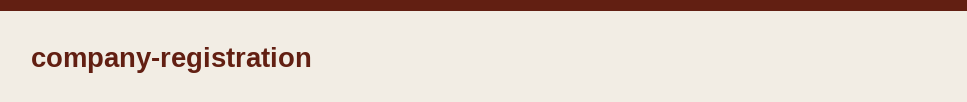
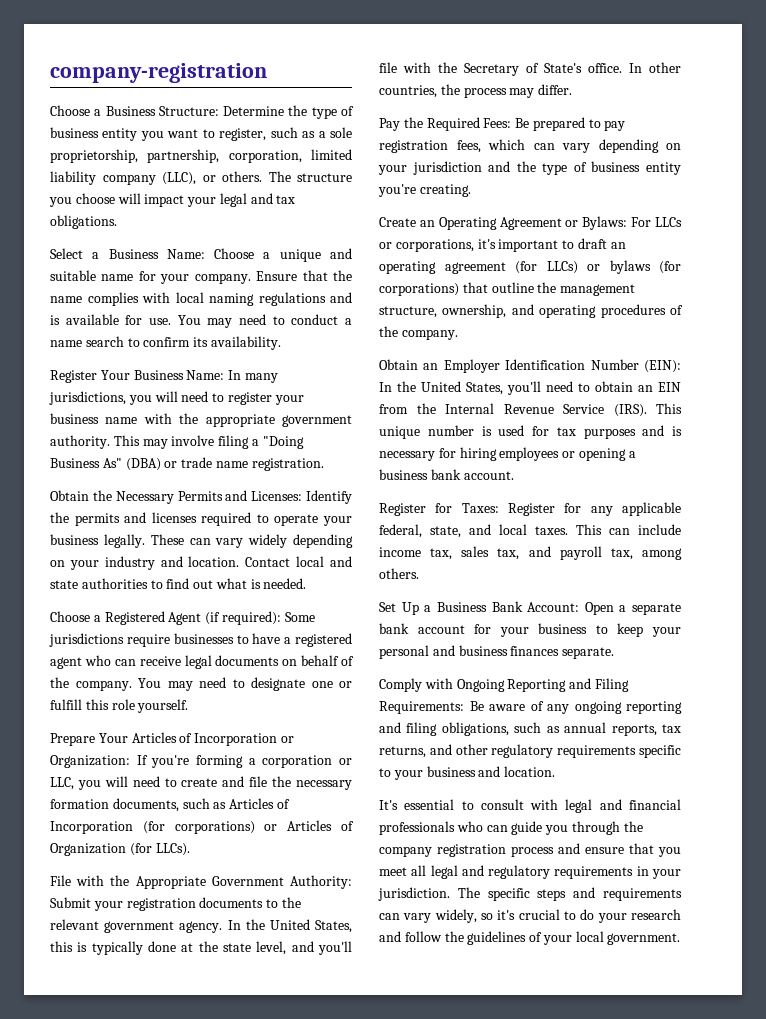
+ Choose a Business Structure: Determine the type of business entity you want to register, such as a sole proprietorship, partnership, corporation, limited liability company (LLC), or others. The structure you choose will impact your legal and tax obligations.
+ Select a Business Name: Choose a unique and suitable name for your company. Ensure that the name complies with local naming regulations and is available for use. You may need to conduct a name search to confirm its availability.
+ Register Your Business Name: In many jurisdictions, you will need to register your business name with the appropriate government authority. This may involve filing a "Doing Business As" (DBA) or trade name registration.
+ Obtain the Necessary Permits and Licenses: Identify the permits and licenses required to operate your business legally. These can vary widely depending on your industry and location. Contact local and state authorities to find out what is needed.
+ Choose a Registered Agent (if required): Some jurisdictions require businesses to have a registered agent who can receive legal documents on behalf of the company. You may need to designate one or fulfill this role yourself.
+ Prepare Your Articles of Incorporation or Organization: If you're forming a corporation or LLC, you will need to create and file the necessary formation documents, such as Articles of Incorporation (for corporations) or Articles of Organization (for LLCs).
+ File with the Appropriate Government Authority: Submit your registration documents to the relevant government agency. In the United States, this is typically done at the state level, and you'll file with the Secretary of State's office. In other countries, the process may differ.
+ Pay the Required Fees: Be prepared to pay registration fees, which can vary depending on your jurisdiction and the type of business entity you're creating.
+ Create an Operating Agreement or Bylaws: For LLCs or corporations, it's important to draft an operating agreement (for LLCs) or bylaws (for corporations) that outline the management structure, ownership, and operating procedures of the company.
+ Obtain an Employer Identification Number (EIN): In the United States, you'll need to obtain an EIN from the Internal Revenue Service (IRS). This unique number is used for tax purposes and is necessary for hiring employees or opening a business bank account.
+ Register for Taxes: Register for any applicable federal, state, and local taxes. This can include income tax, sales tax, and payroll tax, among others.
+ Set Up a Business Bank Account: Open a separate bank account for your business to keep your personal and business finances separate.
+ Comply with Ongoing Reporting and Filing Requirements: Be aware of any ongoing reporting and filing obligations, such as annual reports, tax returns, and other regulatory requirements specific to your business and location.
+ It's essential to consult with legal and financial professionals who can guide you through the company registration process and ensure that you meet all legal and regulatory requirements in your jurisdiction. The specific steps and requirements can vary widely, so it's crucial to do your research and follow the guidelines of your local government.

